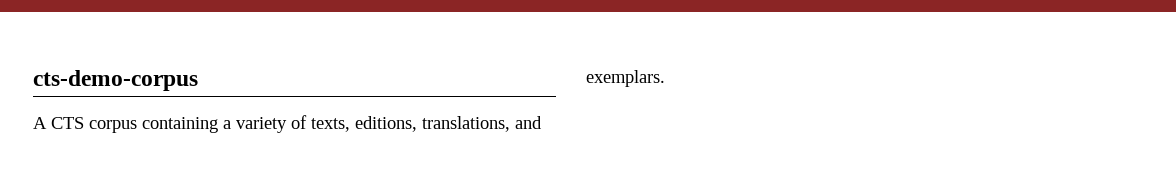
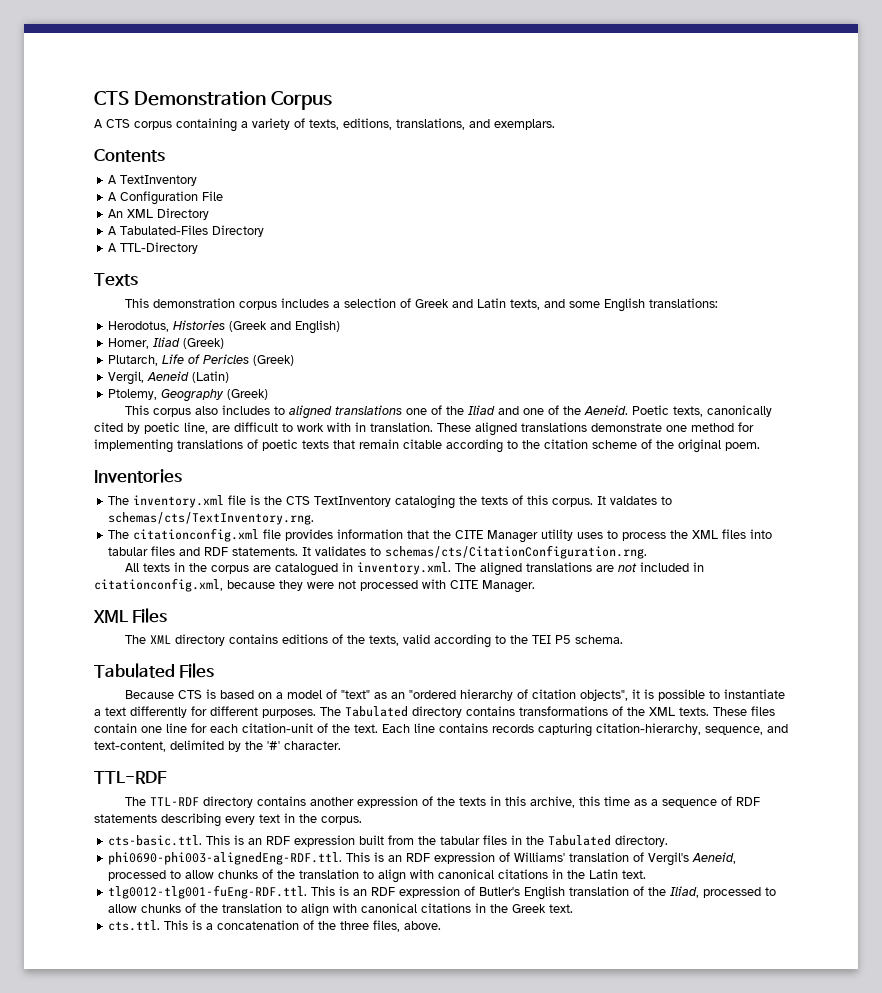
- cts-demo-corpus
+ CTS Demonstration Corpus
+ Contents
+ A TextInventory
+ A Configuration File
+ An XML Directory
+ A Tabulated-Files Directory
+ A TTL-Directory
+ Texts
+ This demonstration corpus includes a selection of Greek and Latin texts, and some English translations:
+ Herodotus, Histories (Greek and English)
+ Homer, Iliad (Greek)
+ Plutarch, Life of Pericles (Greek)
+ Vergil, Aeneid (Latin)
+ Ptolemy, Geography (Greek)
+ This corpus also includes to aligned translations one of the Iliad and one of the Aeneid. Poetic texts, canonically cited by poetic line, are difficult to work with in translation. These aligned translations demonstrate one method for implementing translations of poetic texts that remain citable according to the citation scheme of the original poem.
+ Inventories
+ The inventory.xml file is the CTS TextInventory cataloging the texts of this corpus. It valdates to schemas/cts/TextInventory.rng.
+ The citationconfig.xml file provides information that the CITE Manager utility uses to process the XML files into tabular files and RDF statements. It validates to schemas/cts/CitationConfiguration.rng.
+ All texts in the corpus are catalogued in inventory.xml. The aligned translations are not included in citationconfig.xml, because they were not processed with CITE Manager.
+ XML Files
+ The XML directory contains editions of the texts, valid according to the TEI P5 schema.
+ Tabulated Files
+ Because CTS is based on a model of "text" as an "ordered hierarchy of citation objects", it is possible to instantiate a text differently for different purposes. The Tabulated directory contains transformations of the XML texts. These files contain one line for each citation-unit of the text. Each line contains records capturing citation-hierarchy, sequence, and text-content, delimited by the '#' character.
+ TTL-RDF
+ The TTL-RDF directory contains another expression of the texts in this archive, this time as a sequence of RDF statements describing every text in the corpus.
+ cts-basic.ttl. This is an RDF expression built from the tabular files in the Tabulated directory.
+ phi0690-phi003-alignedEng-RDF.ttl. This is an RDF expression of Williams' translation of Vergil's Aeneid, processed to allow chunks of the translation to align with canonical citations in the Latin text.
+ tlg0012-tlg001-fuEng-RDF.ttl. This is an RDF expression of Butler's English translation of the Iliad, processed to allow chunks of the translation to align with canonical citations in the Greek text.
+ cts.ttl. This is a concatenation of the three files, above.

